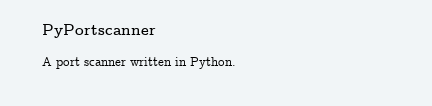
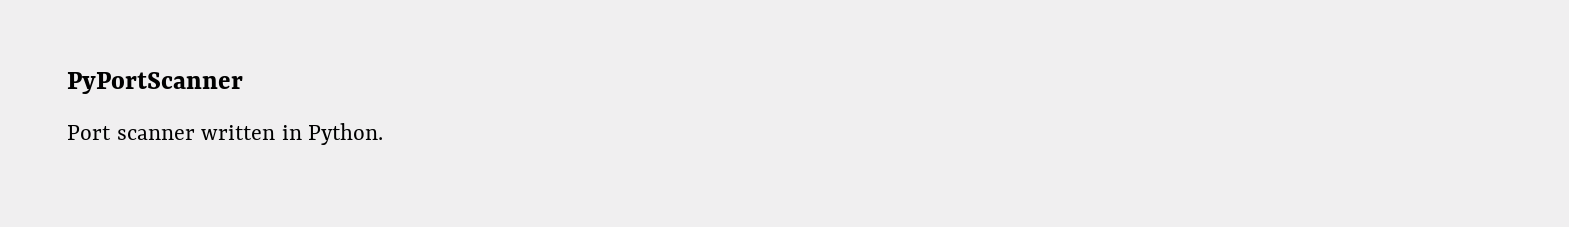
- PyPortscanner
- A port scanner written in Python.
+ PyPortScanner
+ Port scanner written in Python.

